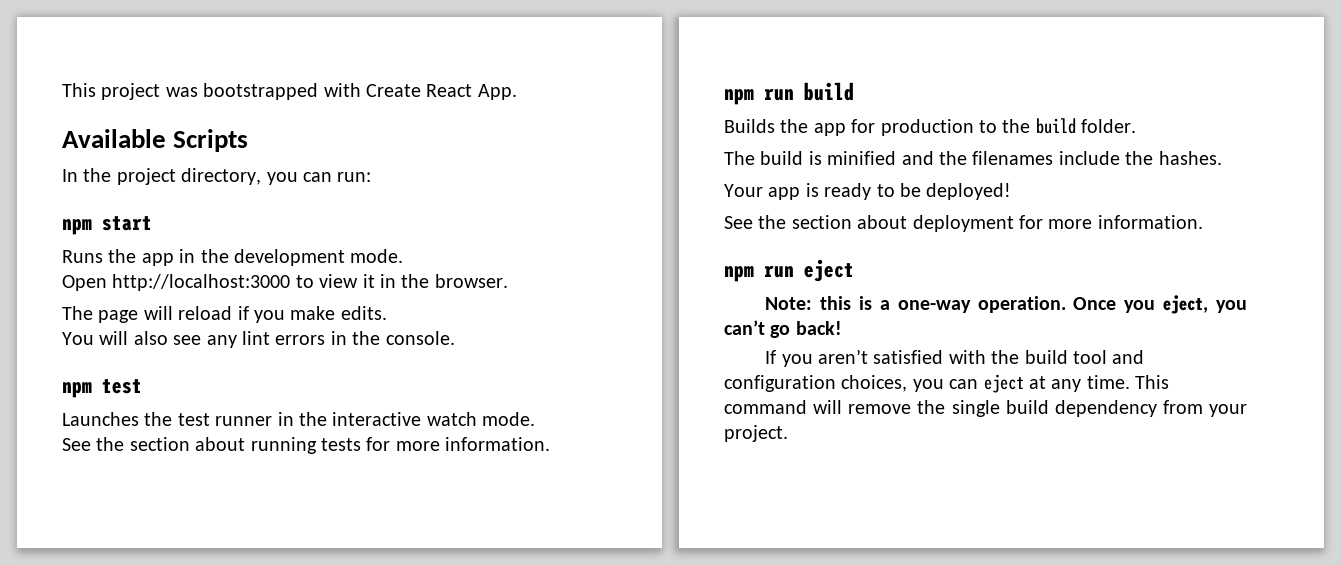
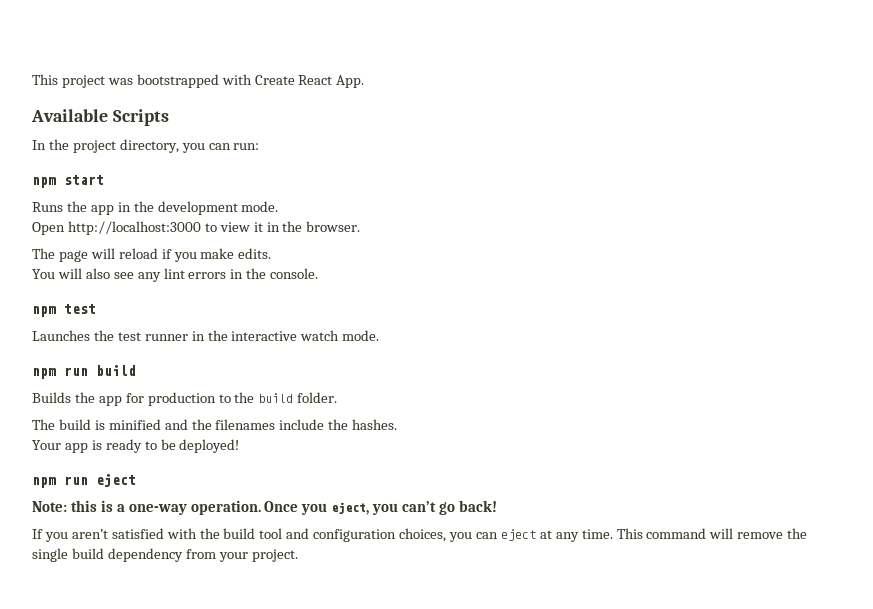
- See the section about running tests for more information.
- See the section about deployment for more information.

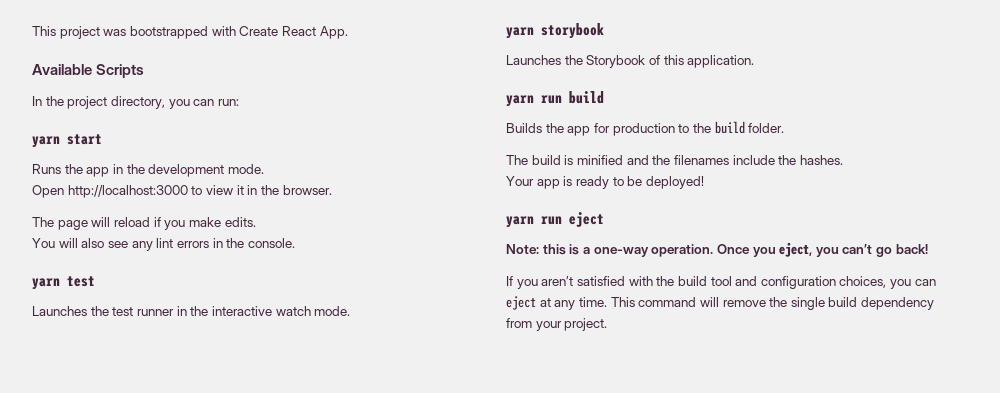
- npm start
+ yarn start
- npm test
+ yarn test
- npm run build
+ yarn storybook
+ Launches the Storybook of this application.
+ yarn run build
- npm run eject
+ yarn run eject

